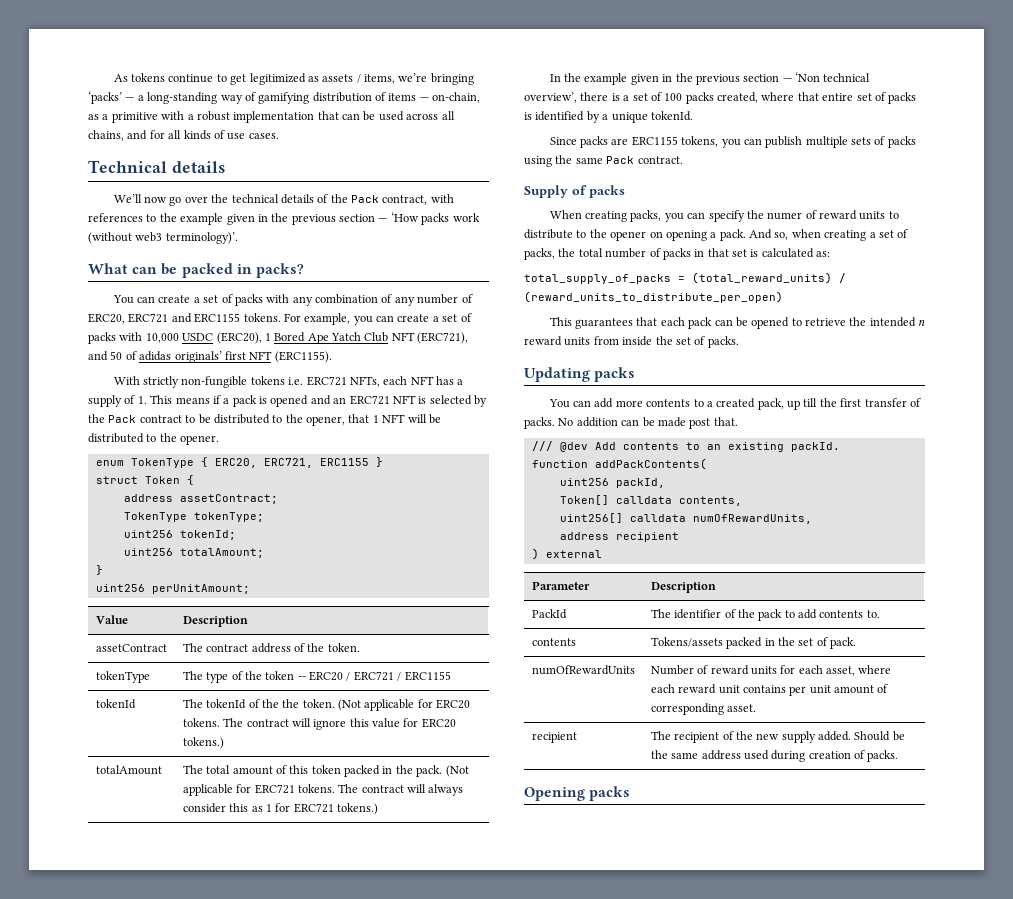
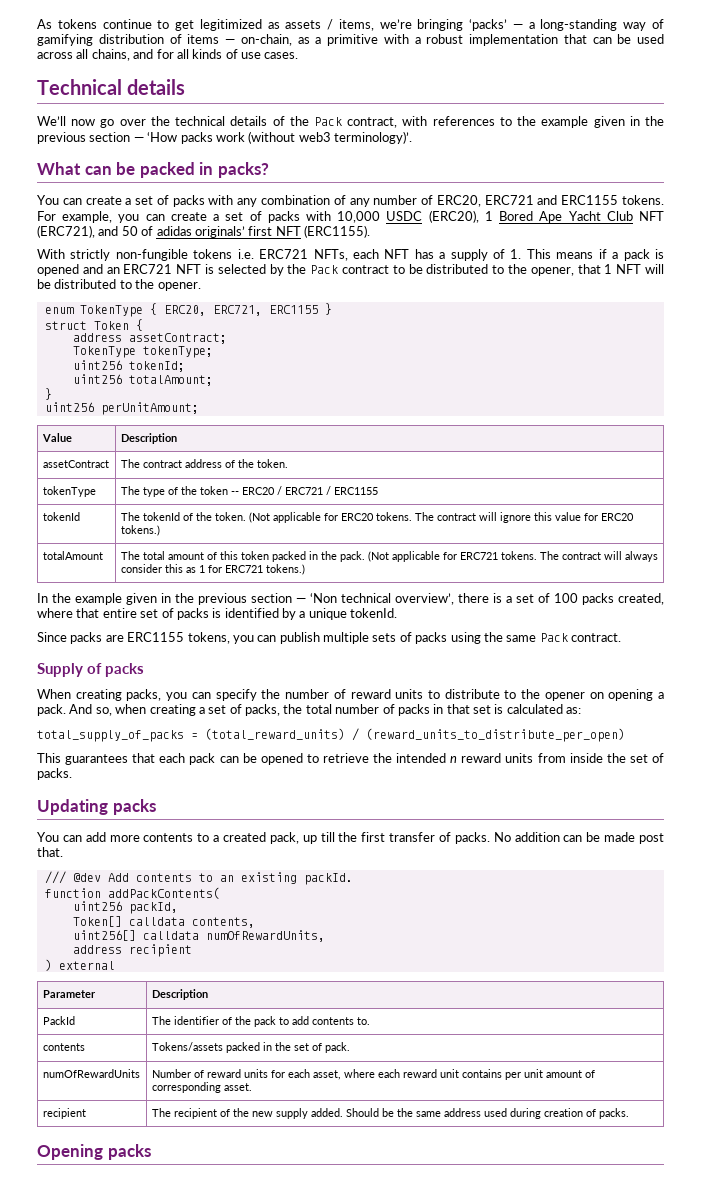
- For example, you can create a set of packs with 10,000 USDC (ERC20), 1 Bored Ape Yatch Club NFT (ERC721), and 50 of adidas originals’ first NFT (ERC1155).
+ For example, you can create a set of packs with 10,000 USDC (ERC20), 1 Bored Ape Yacht Club NFT (ERC721), and 50 of adidas originals’ first NFT (ERC1155).
- tokenId | The tokenId of the the token. (Not applicable for ERC20 tokens. The contract will ignore this value for ERC20 tokens.)
+ tokenId | The tokenId of the token. (Not applicable for ERC20 tokens. The contract will ignore this value for ERC20 tokens.)
- When creating packs, you can specify the numer of reward units to distribute to the opener on opening a pack.
+ When creating packs, you can specify the number of reward units to distribute to the opener on opening a pack.

